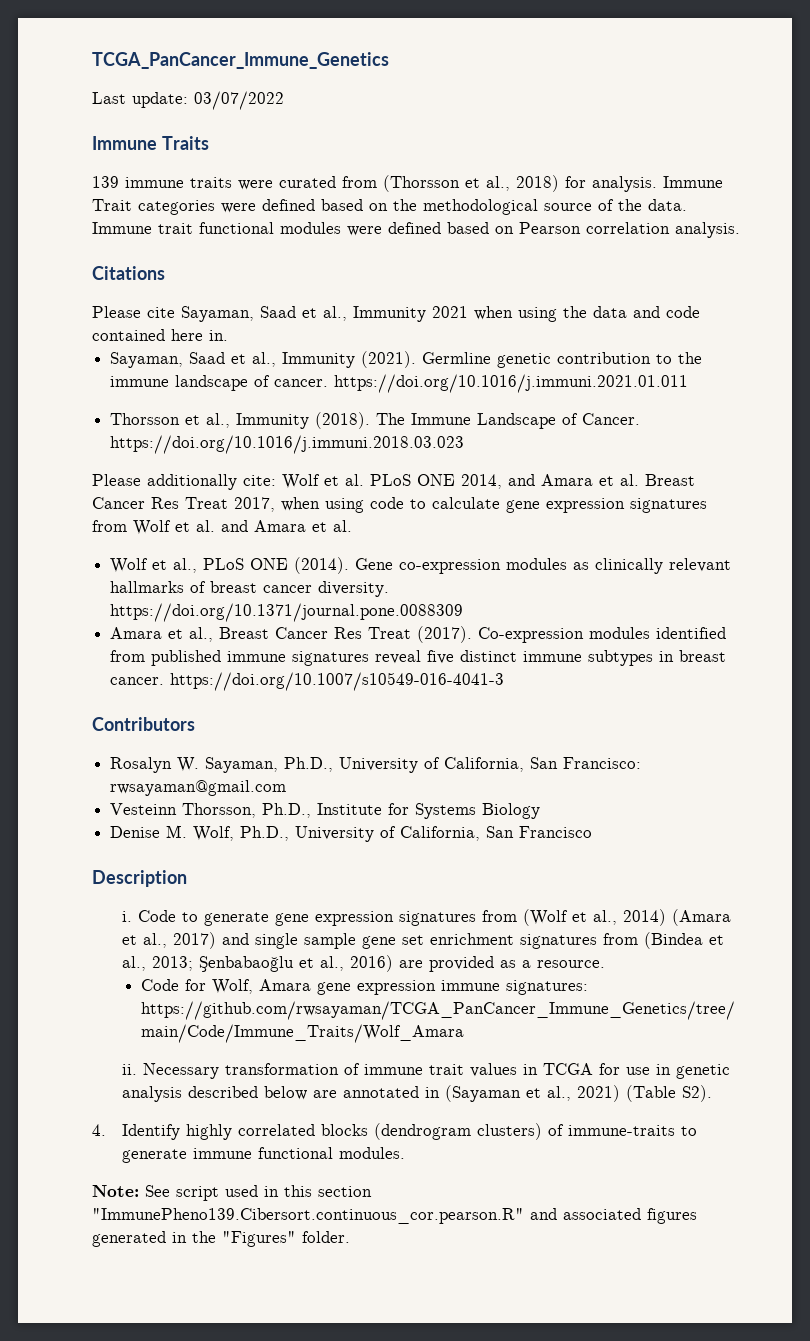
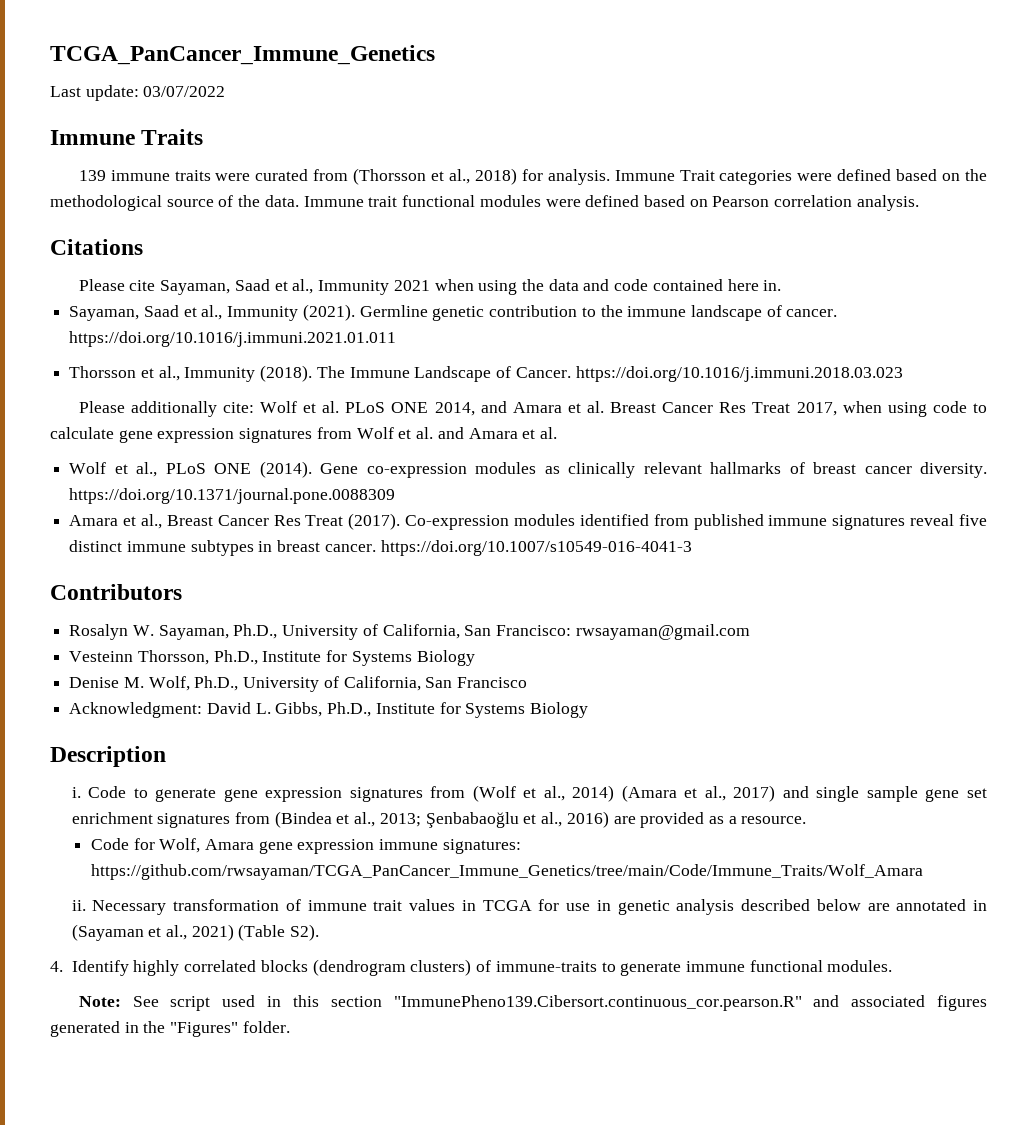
+ Acknowledgment: David L. Gibbs, Ph.D., Institute for Systems Biology

